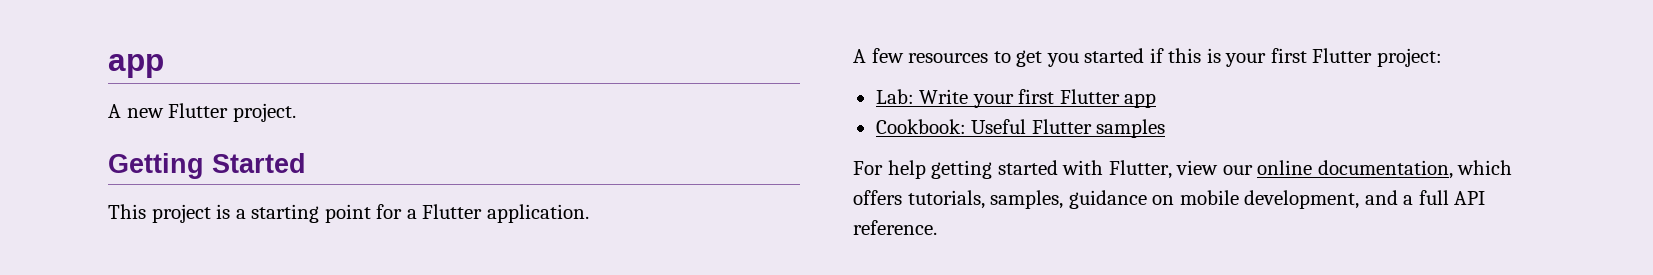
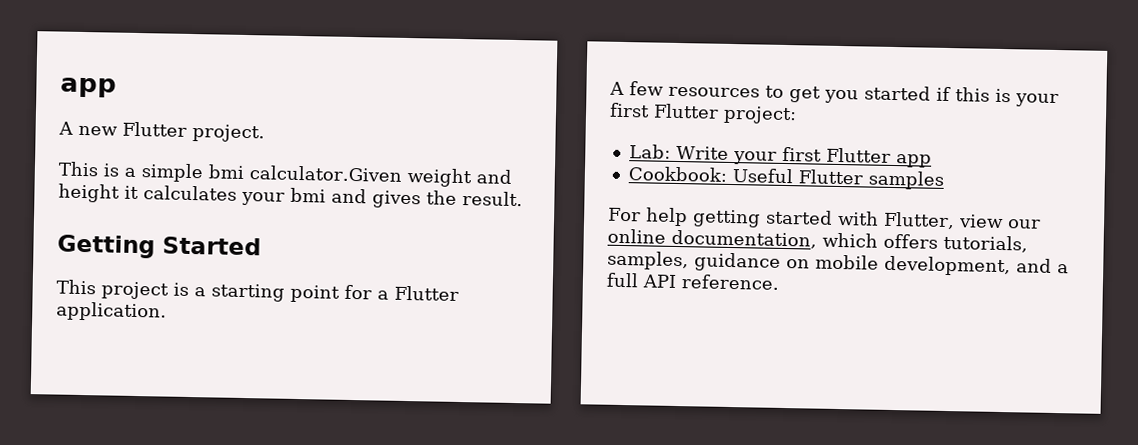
+ This is a simple bmi calculator.Given weight and height it calculates your bmi and gives the result.

